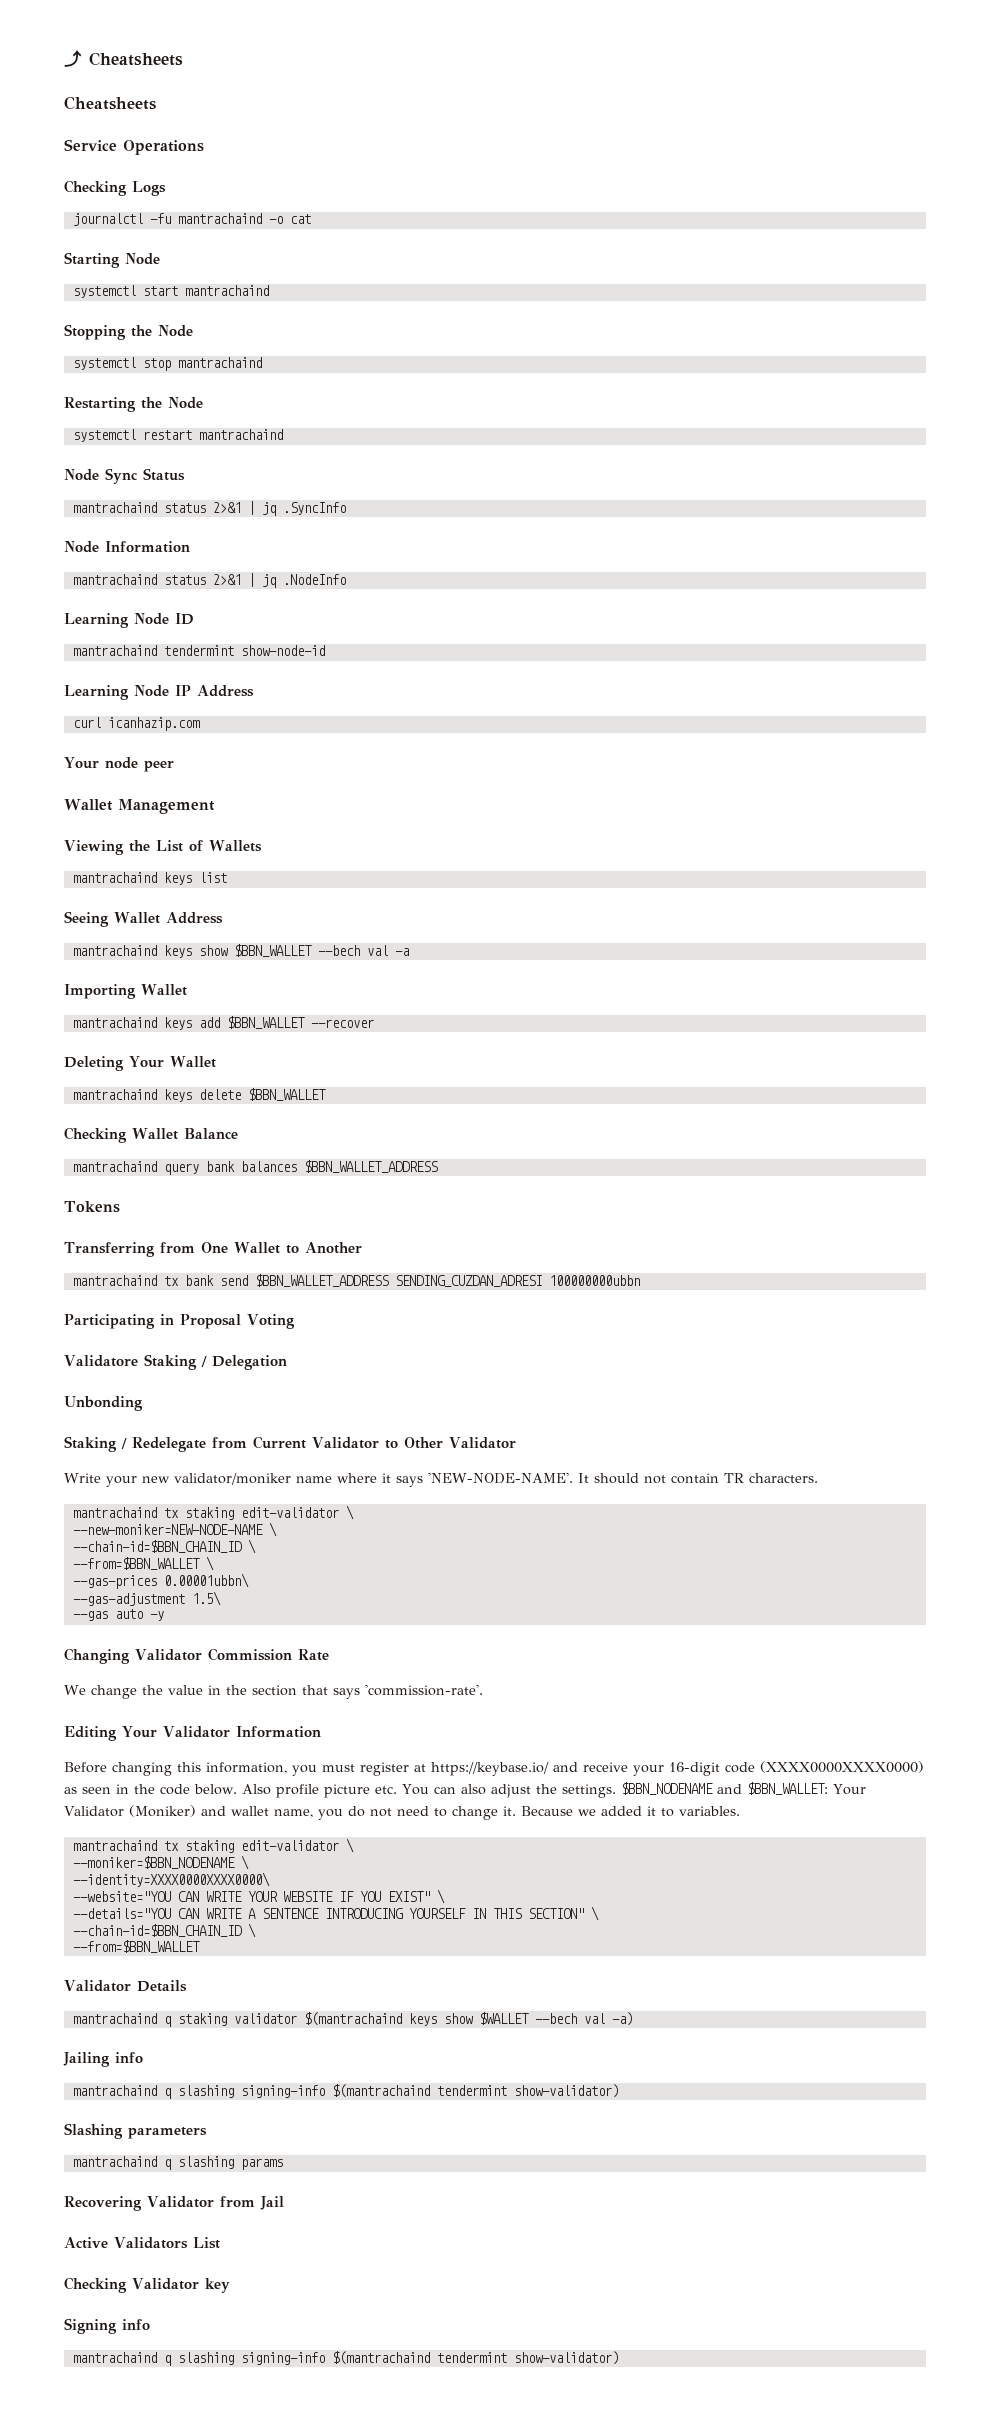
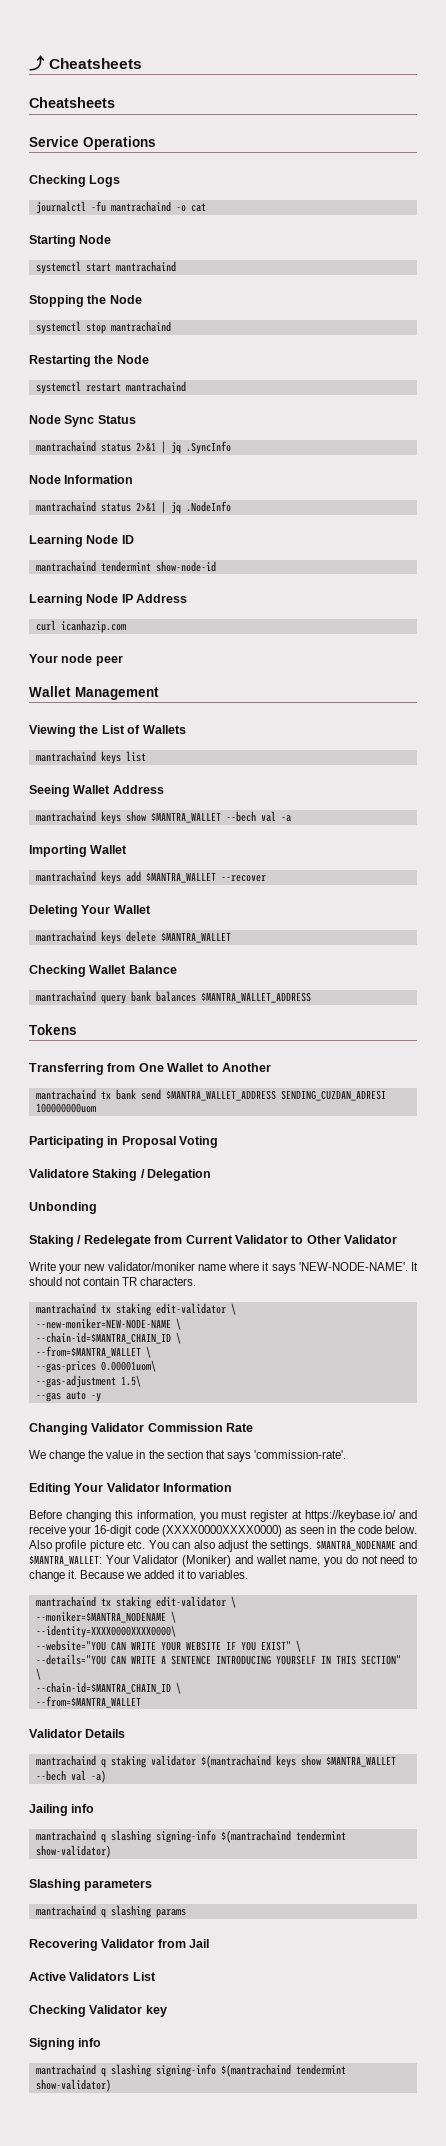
- mantrachaind keys show $BBN_WALLET --bech val -a
+ mantrachaind keys show $MANTRA_WALLET --bech val -a
- mantrachaind keys add $BBN_WALLET --recover
+ mantrachaind keys add $MANTRA_WALLET --recover
- mantrachaind keys delete $BBN_WALLET
+ mantrachaind keys delete $MANTRA_WALLET
- mantrachaind query bank balances $BBN_WALLET_ADDRESS
+ mantrachaind query bank balances $MANTRA_WALLET_ADDRESS
- mantrachaind tx bank send $BBN_WALLET_ADDRESS SENDING_CUZDAN_ADRESI 100000000ubbn
+ mantrachaind tx bank send $MANTRA_WALLET_ADDRESS SENDING_CUZDAN_ADRESI 100000000uom
  --new-moniker=NEW-NODE-NAME \
- --chain-id=$BBN_CHAIN_ID \
- --from=$BBN_WALLET \
+ --chain-id=$MANTRA_CHAIN_ID \
+ --from=$MANTRA_WALLET \
- --gas-prices 0.00001ubbn\
+ --gas-prices 0.00001uom\
- $BBN_NODENAME and $BBN_WALLET: Your Validator (Moniker) and wallet name, you do not need to change it.
+ $MANTRA_NODENAME and $MANTRA_WALLET: Your Validator (Moniker) and wallet name, you do not need to change it.
- --moniker=$BBN_NODENAME \
+ --moniker=$MANTRA_NODENAME \
  --details="YOU CAN WRITE A SENTENCE INTRODUCING YOURSELF IN THIS SECTION" \
- --chain-id=$BBN_CHAIN_ID \
- --from=$BBN_WALLET
+ --chain-id=$MANTRA_CHAIN_ID \
+ --from=$MANTRA_WALLET
- mantrachaind q staking validator $(mantrachaind keys show $WALLET --bech val -a)
+ mantrachaind q staking validator $(mantrachaind keys show $MANTRA_WALLET --bech val -a)

